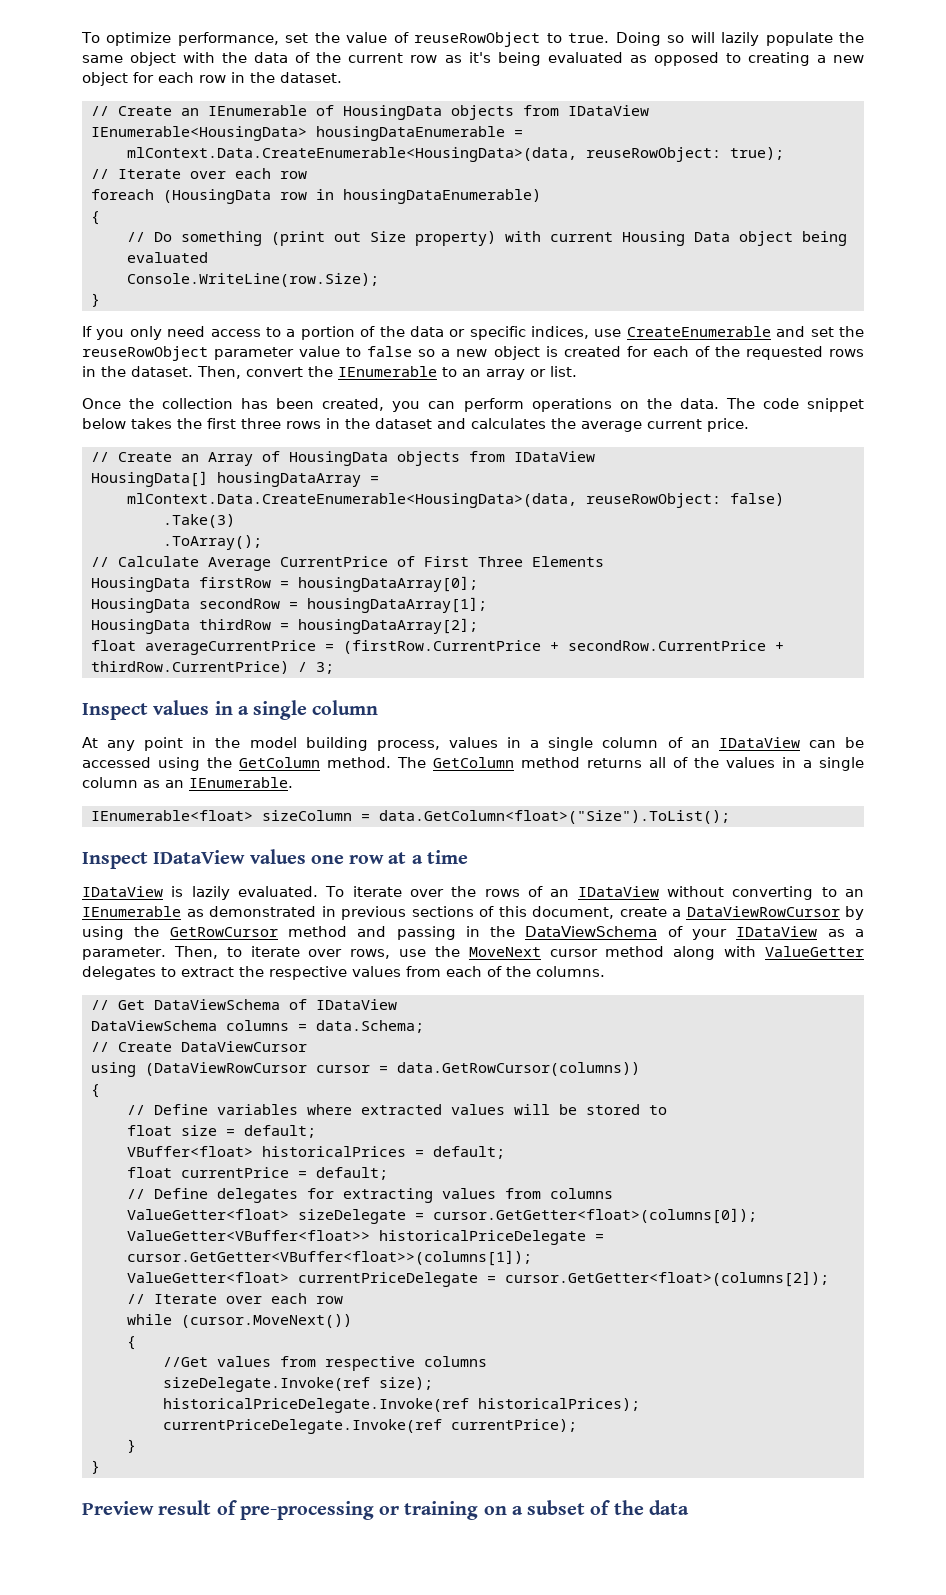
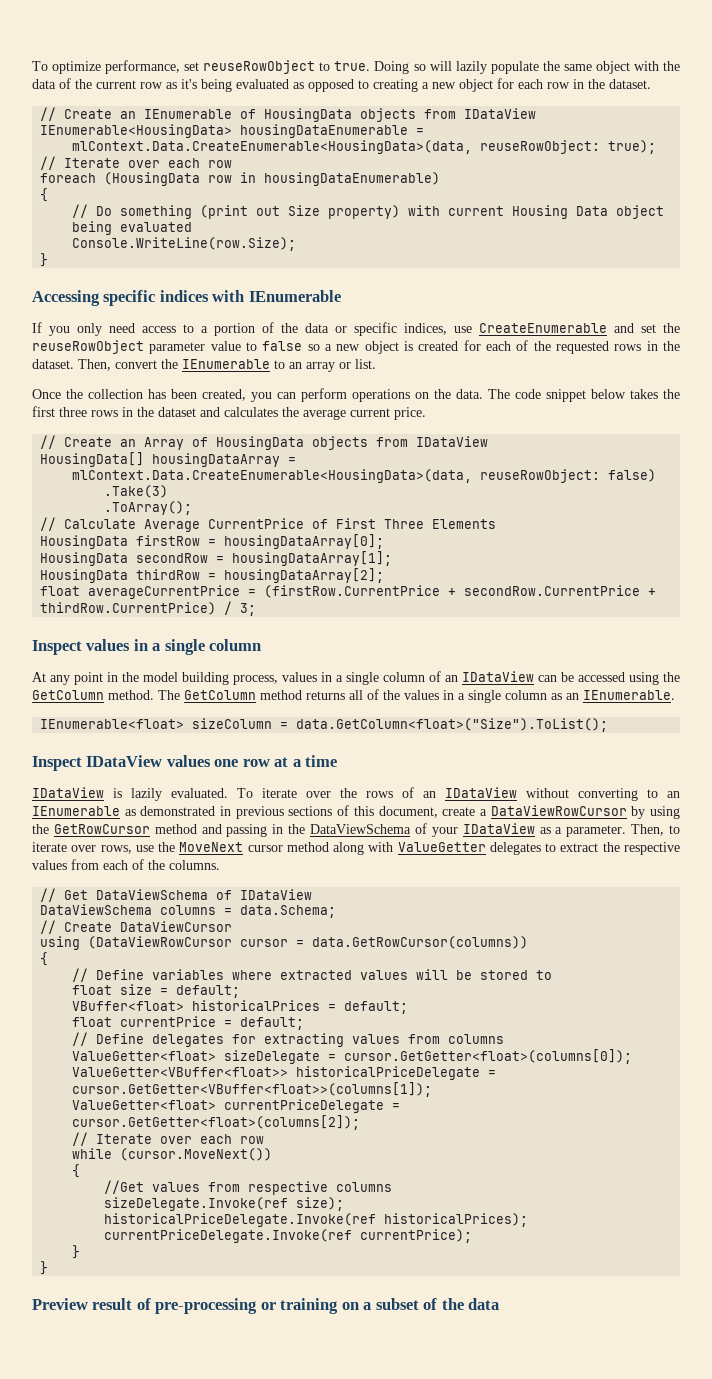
- To optimize performance, set the value of reuseRowObject to true.
+ To optimize performance, set reuseRowObject to true.
+ Accessing specific indices with IEnumerable

